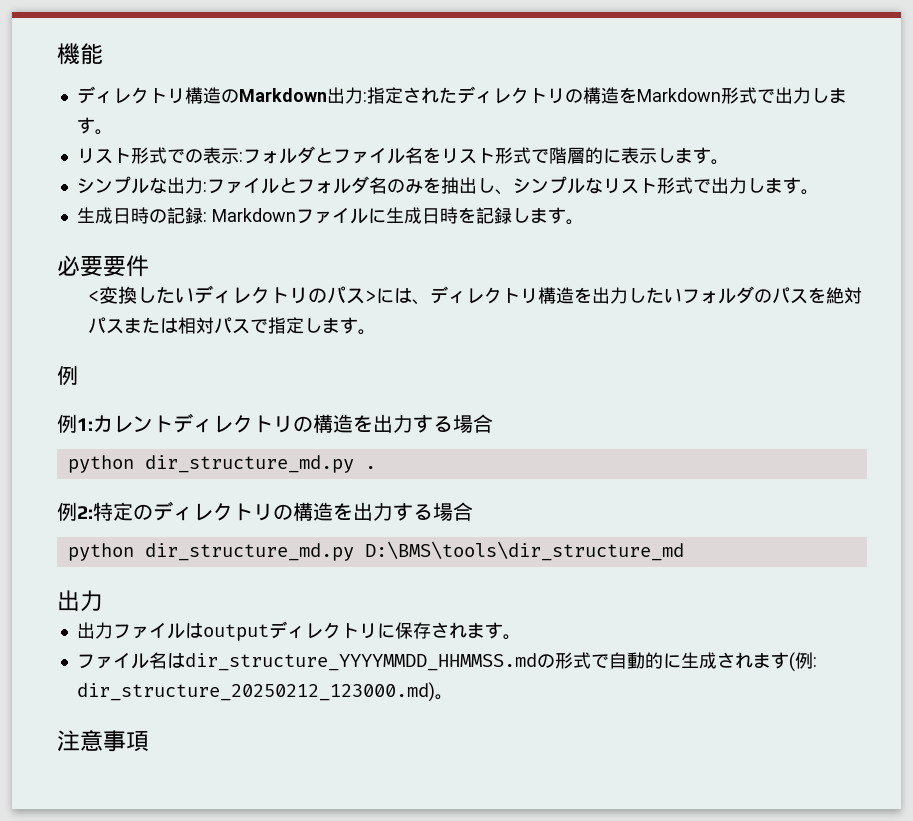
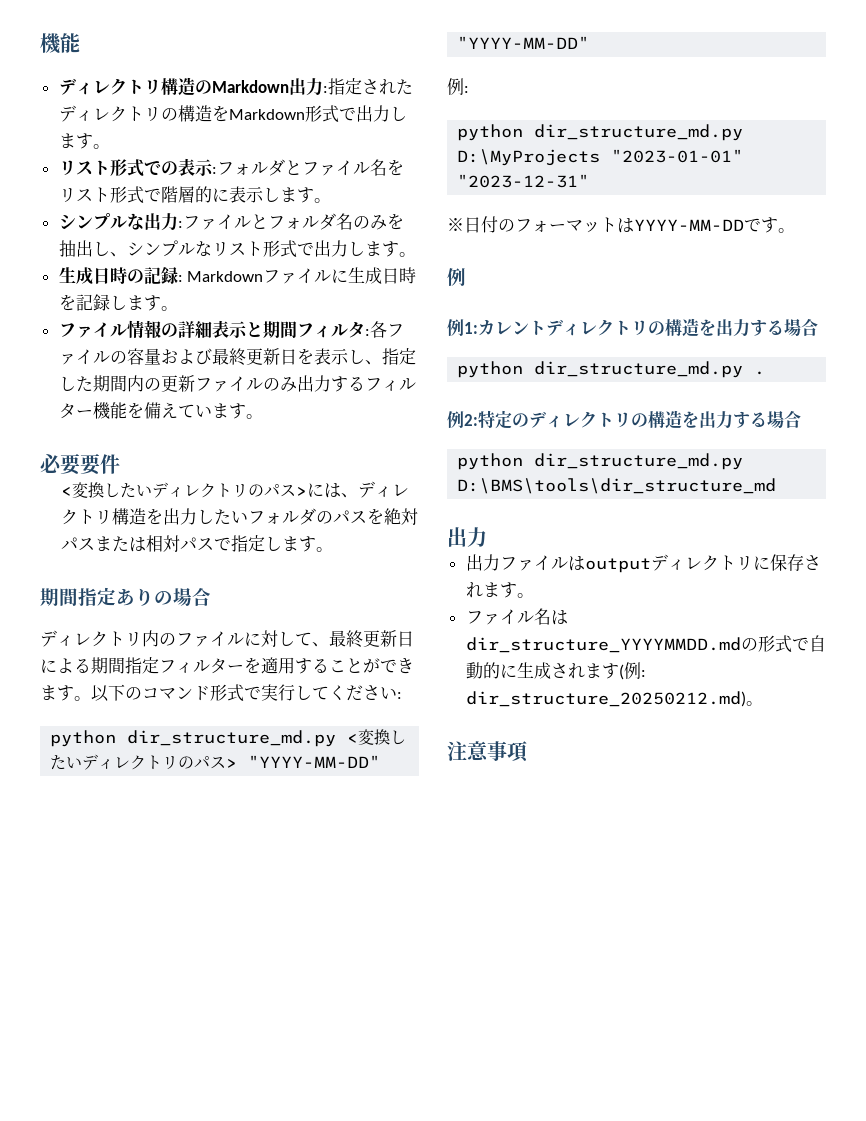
+ ファイル情報の詳細表示と期間フィルタ:各ファイルの容量および最終更新日を表示し、指定した期間内の更新ファイルのみ出力するフィルター機能を備えています。
+ 期間指定ありの場合
+ ディレクトリ内のファイルに対して、最終更新日による期間指定フィルターを適用することができます。以下のコマンド形式で実行してください:
+ python dir_structure_md.py <変換したいディレクトリのパス> "YYYY-MM-DD" "YYYY-MM-DD"
+ 例:
+ python dir_structure_md.py D:\MyProjects "2023-01-01" "2023-12-31"
+ ※日付のフォーマットはYYYY-MM-DDです。
- ファイル名はdir_structure_YYYYMMDD_HHMMSS.mdの形式で自動的に生成されます(例: dir_structure_20250212_123000.md)。
+ ファイル名はdir_structure_YYYYMMDD.mdの形式で自動的に生成されます(例: dir_structure_20250212.md)。

